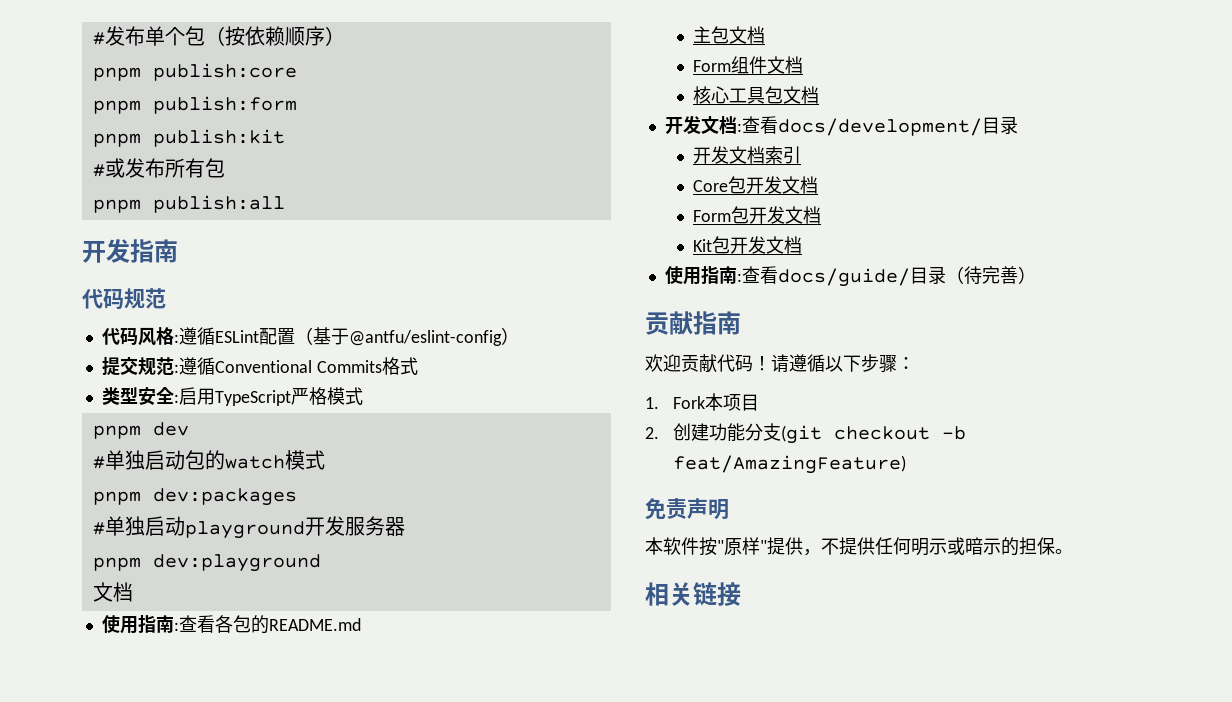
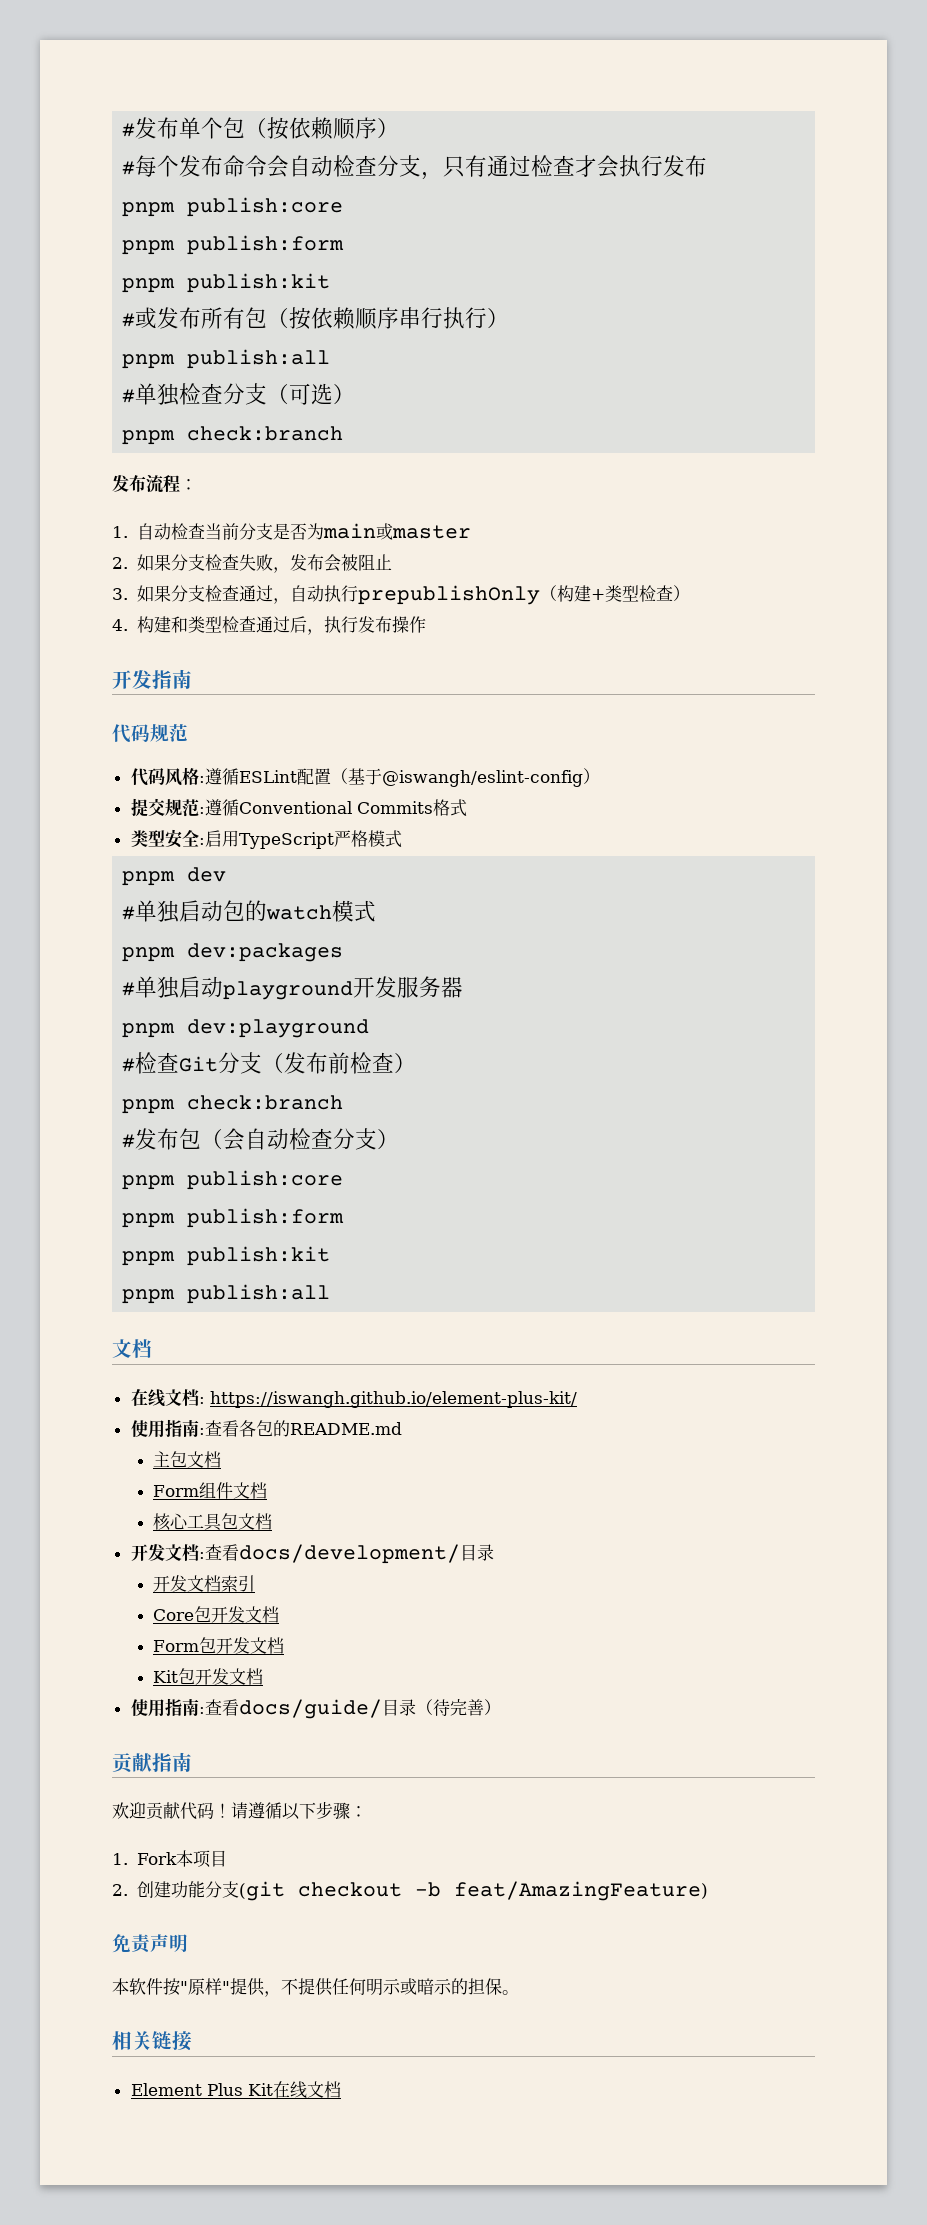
+ #每个发布命令会自动检查分支，只有通过检查才会执行发布
- #或发布所有包
+ #或发布所有包（按依赖顺序串行执行）
  pnpm publish:all
+ #单独检查分支（可选）
+ pnpm check:branch
+ 发布流程：
+ 1.自动检查当前分支是否为main或master
+ 2.如果分支检查失败，发布会被阻止
+ 3.如果分支检查通过，自动执行prepublishOnly（构建+类型检查）
+ 4.构建和类型检查通过后，执行发布操作
- 代码风格:遵循ESLint配置（基于@antfu/eslint-config）
+ 代码风格:遵循ESLint配置（基于@iswangh/eslint-config）
  pnpm dev:playground
+ #检查Git分支（发布前检查）
+ pnpm check:branch
+ #发布包（会自动检查分支）
+ pnpm publish:core
+ pnpm publish:form
+ pnpm publish:kit
+ pnpm publish:all
  文档
+ 在线文档: https://iswangh.github.io/element-plus-kit/
+ Element Plus Kit在线文档

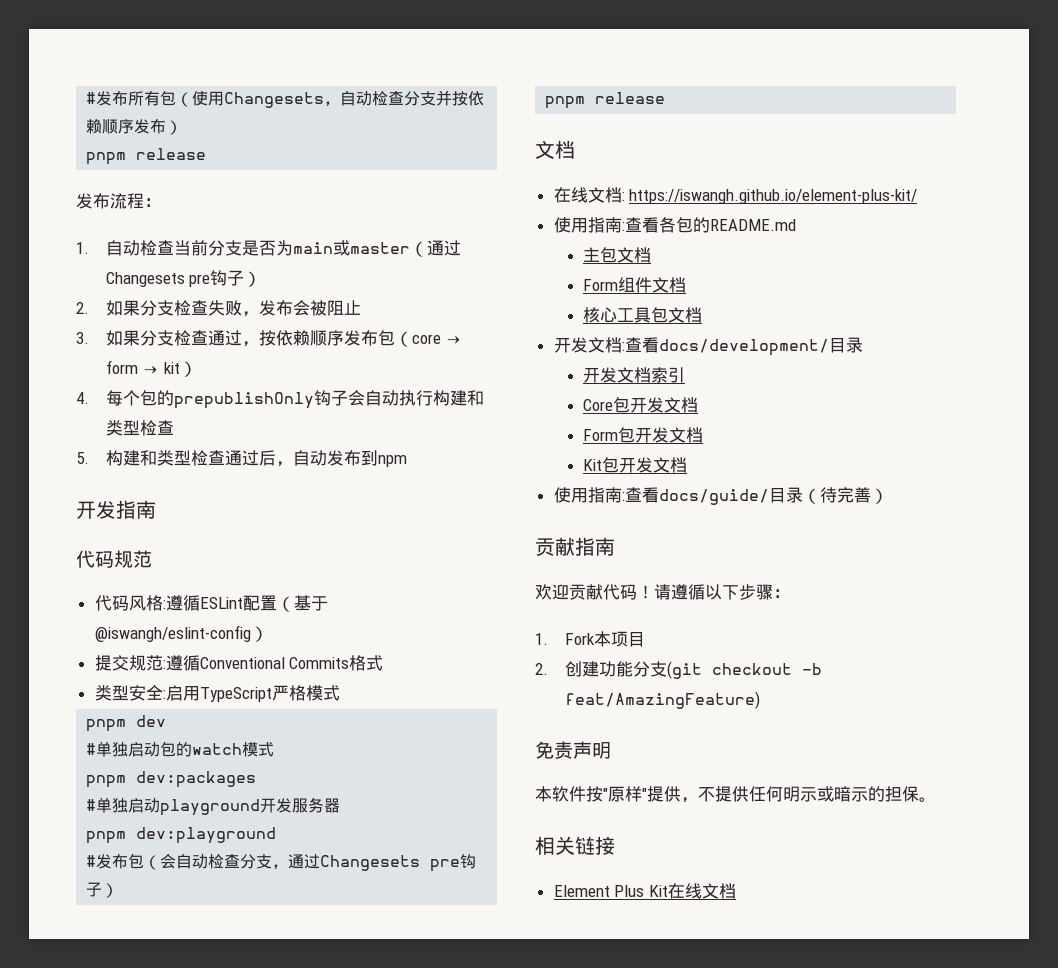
- #发布单个包（按依赖顺序）
- #每个发布命令会自动检查分支，只有通过检查才会执行发布
- pnpm publish:core
- pnpm publish:form
- pnpm publish:kit
- #或发布所有包（按依赖顺序串行执行）
- pnpm publish:all
- #单独检查分支（可选）
- pnpm check:branch
+ #发布所有包（使用Changesets，自动检查分支并按依赖顺序发布）
+ pnpm release
- 1.自动检查当前分支是否为main或master
+ 1.自动检查当前分支是否为main或master（通过Changesets pre钩子）
- 3.如果分支检查通过，自动执行prepublishOnly（构建+类型检查）
- 4.构建和类型检查通过后，执行发布操作
+ 3.如果分支检查通过，按依赖顺序发布包（core → form → kit）
+ 4.每个包的prepublishOnly钩子会自动执行构建和类型检查
+ 5.构建和类型检查通过后，自动发布到npm
- #检查Git分支（发布前检查）
- pnpm check:branch
- #发布包（会自动检查分支）
- pnpm publish:core
- pnpm publish:form
- pnpm publish:kit
- pnpm publish:all
+ #发布包（会自动检查分支，通过Changesets pre钩子）
+ pnpm release

